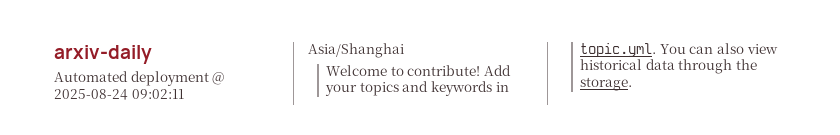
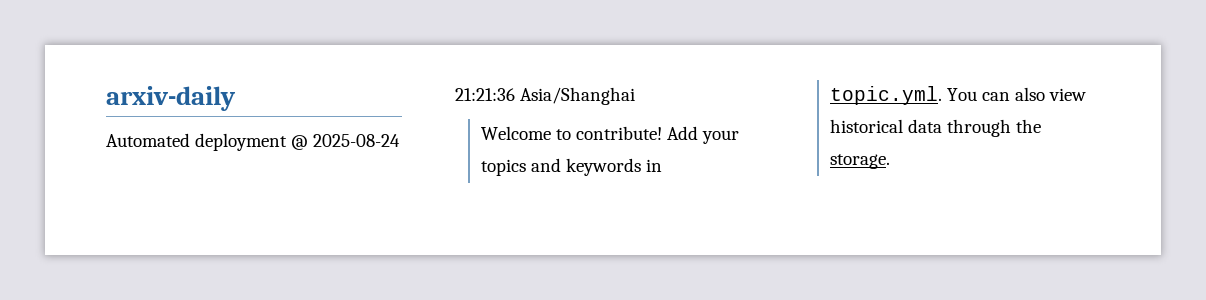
- Automated deployment @ 2025-08-24 09:02:11 Asia/Shanghai
+ Automated deployment @ 2025-08-24 21:21:36 Asia/Shanghai

